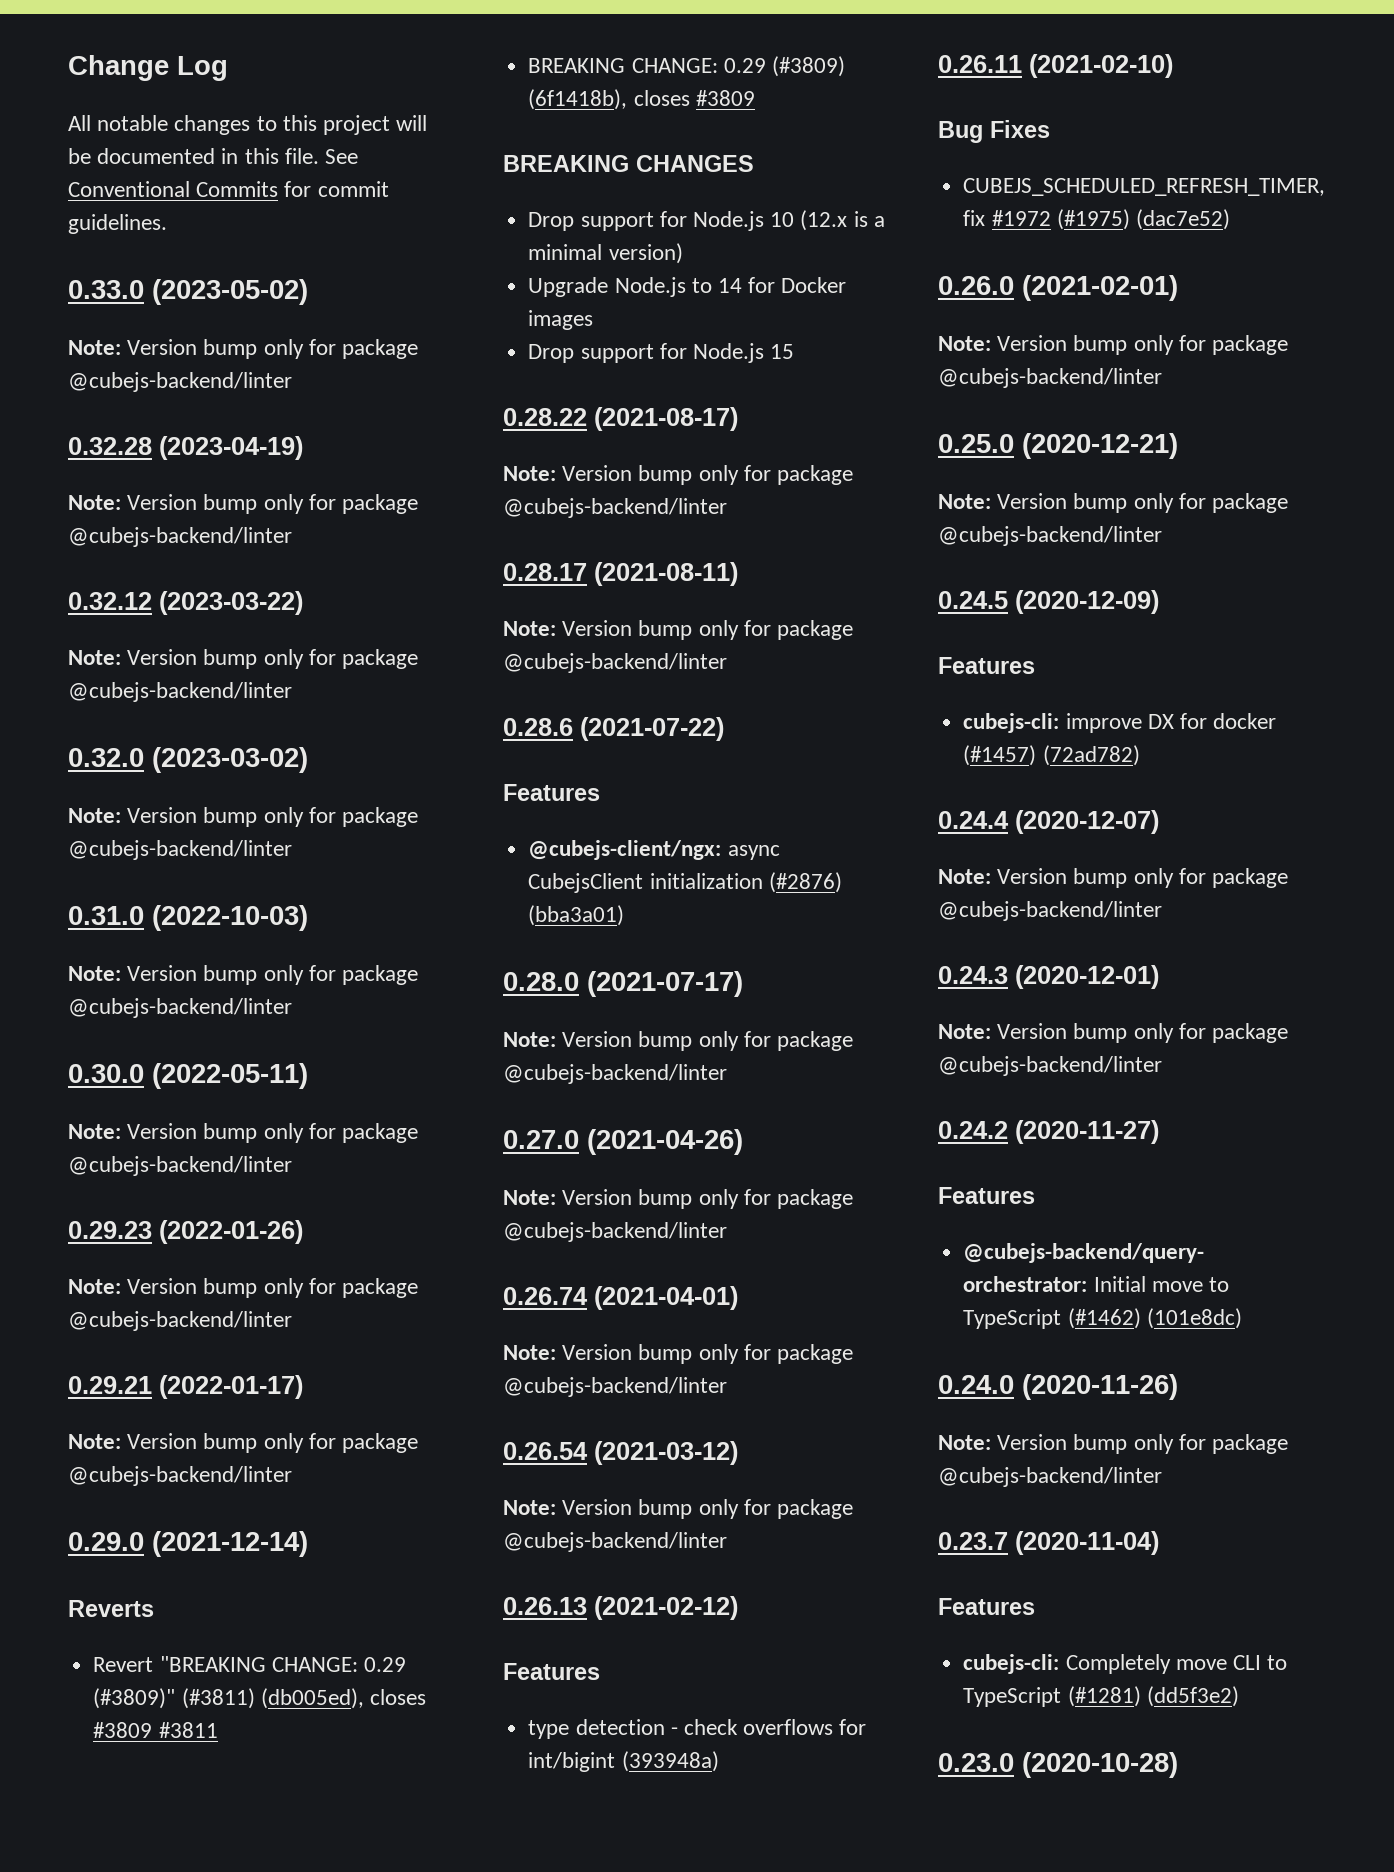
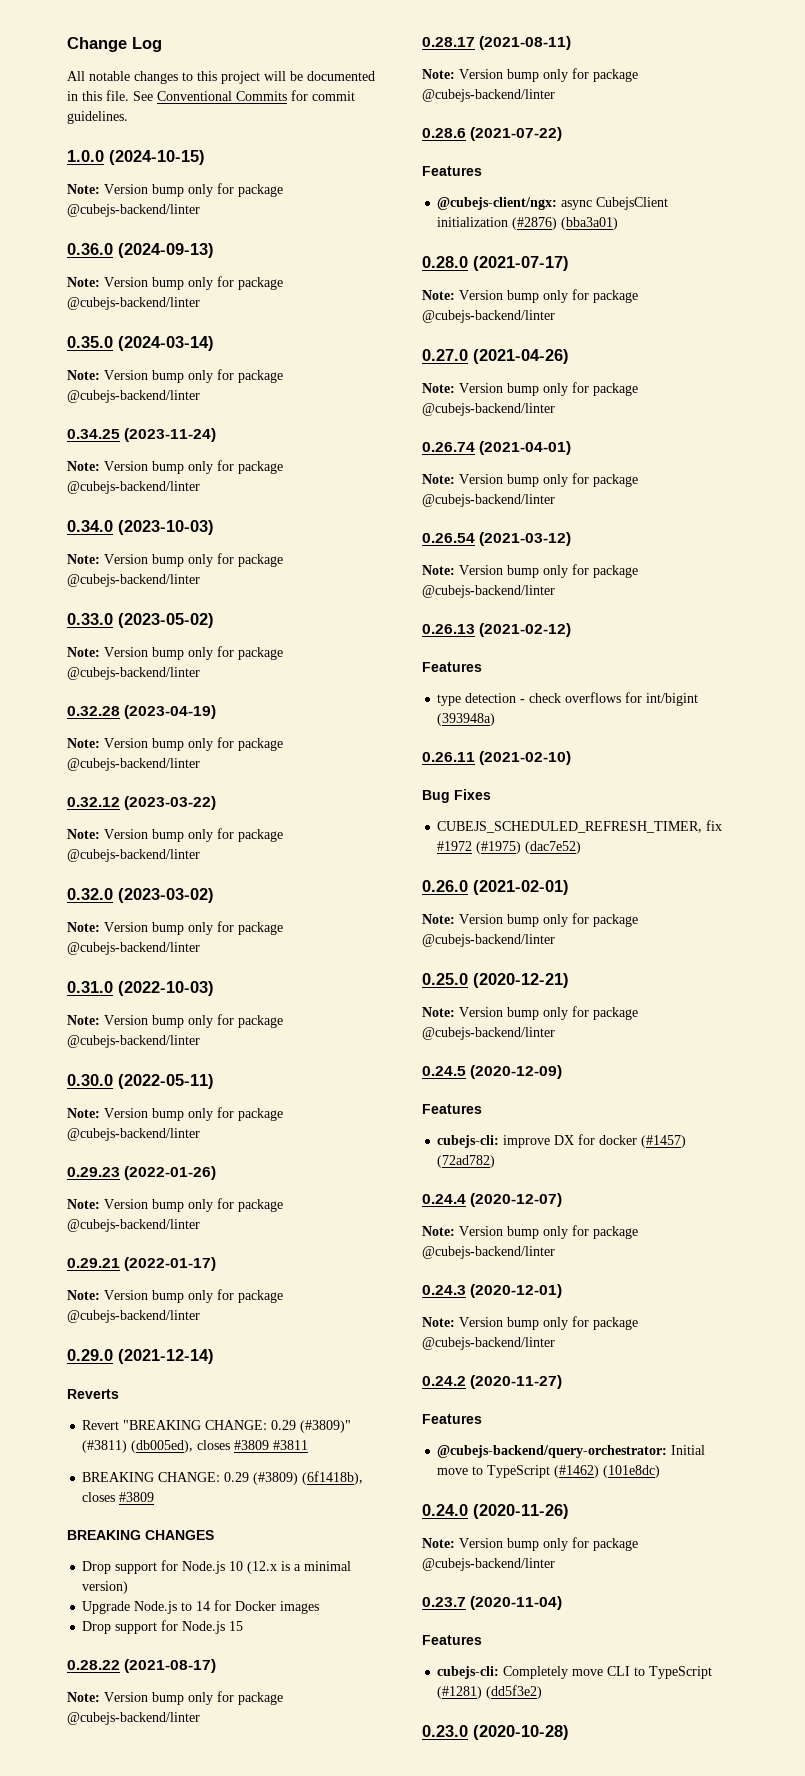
+ 1.0.0 (2024-10-15)
+ Note: Version bump only for package @cubejs-backend/linter
+ 0.36.0 (2024-09-13)
+ Note: Version bump only for package @cubejs-backend/linter
+ 0.35.0 (2024-03-14)
+ Note: Version bump only for package @cubejs-backend/linter
+ 0.34.25 (2023-11-24)
+ Note: Version bump only for package @cubejs-backend/linter
+ 0.34.0 (2023-10-03)
+ Note: Version bump only for package @cubejs-backend/linter

